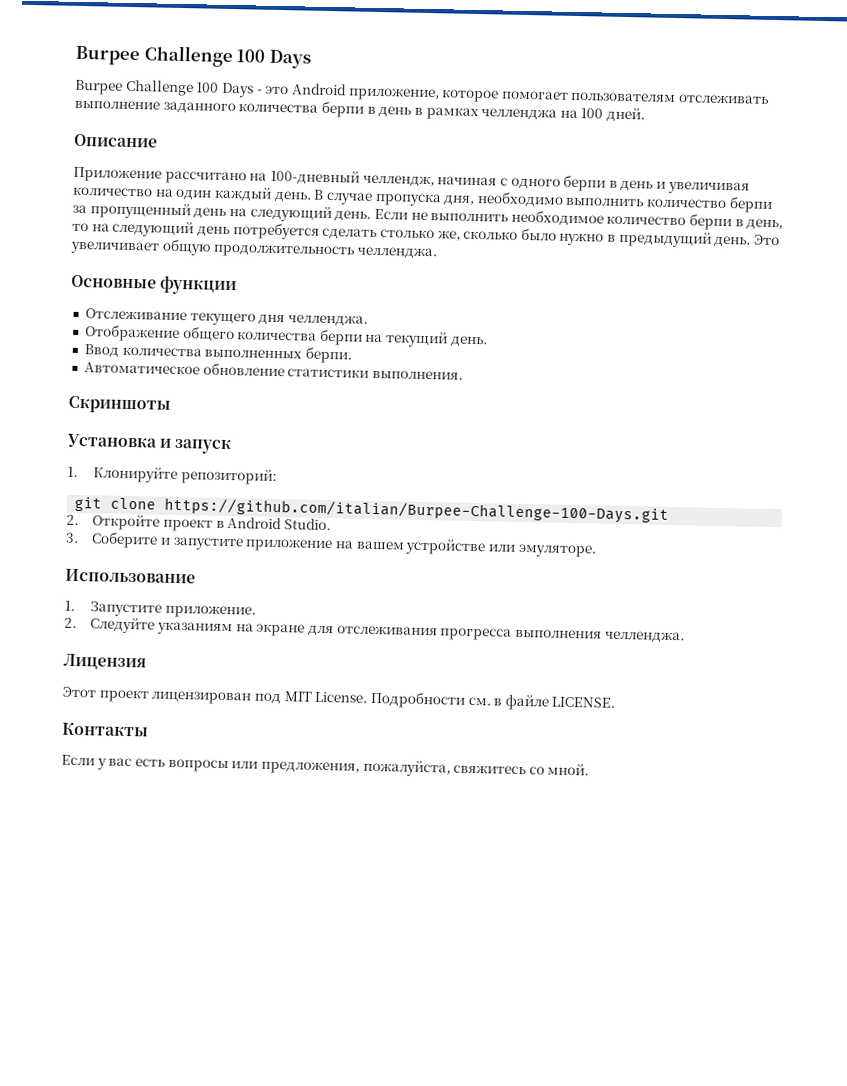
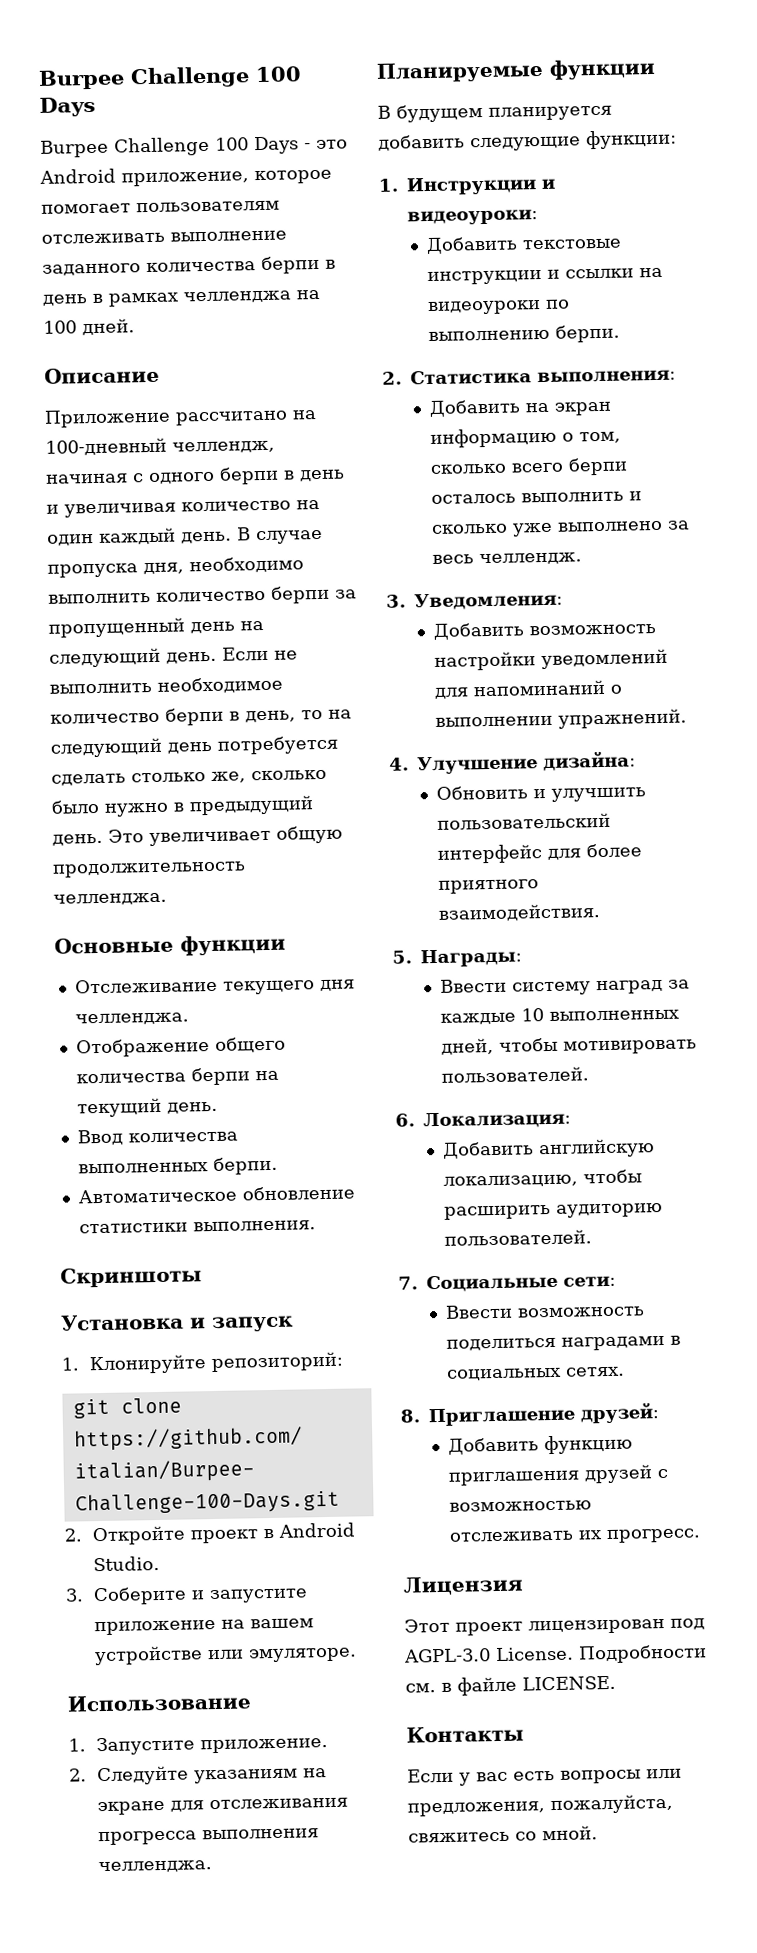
+ Планируемые функции
+ В будущем планируется добавить следующие функции:
+ 1. Инструкции и видеоуроки:
+ Добавить текстовые инструкции и ссылки на видеоуроки по выполнению берпи.
+ 2. Статистика выполнения:
+ Добавить на экран информацию о том, сколько всего берпи осталось выполнить и сколько уже выполнено за весь челлендж.
+ 3. Уведомления:
+ Добавить возможность настройки уведомлений для напоминаний о выполнении упражнений.
+ 4. Улучшение дизайна:
+ Обновить и улучшить пользовательский интерфейс для более приятного взаимодействия.
+ 5. Награды:
+ Ввести систему наград за каждые 10 выполненных дней, чтобы мотивировать пользователей.
+ 6. Локализация:
+ Добавить английскую локализацию, чтобы расширить аудиторию пользователей.
+ 7. Социальные сети:
+ Ввести возможность поделиться наградами в социальных сетях.
+ 8. Приглашение друзей:
+ Добавить функцию приглашения друзей с возможностью отслеживать их прогресс.
- Этот проект лицензирован под MIT License.
+ Этот проект лицензирован под AGPL-3.0 License.

